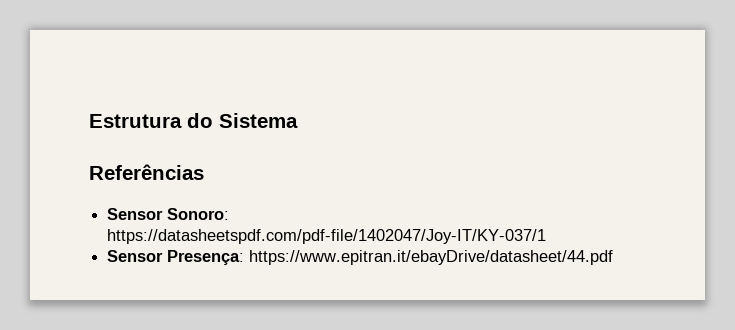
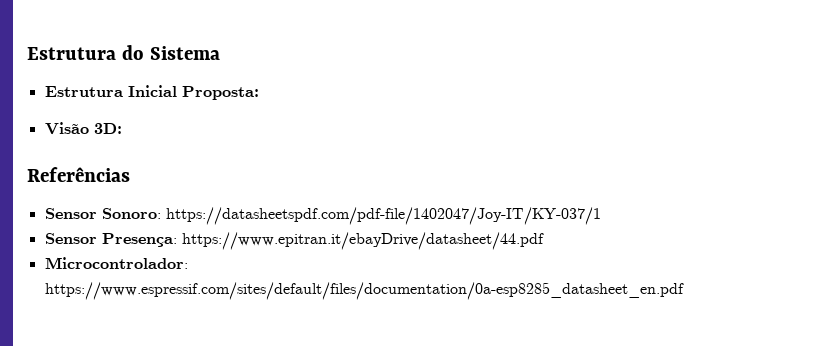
+ Estrutura Inicial Proposta:
+ Visão 3D:
+ Microcontrolador: https://www.espressif.com/sites/default/files/documentation/0a-esp8285_datasheet_en.pdf

